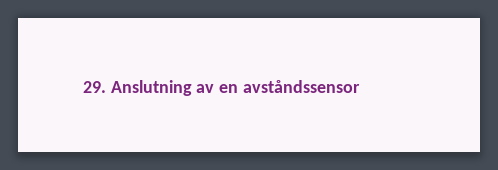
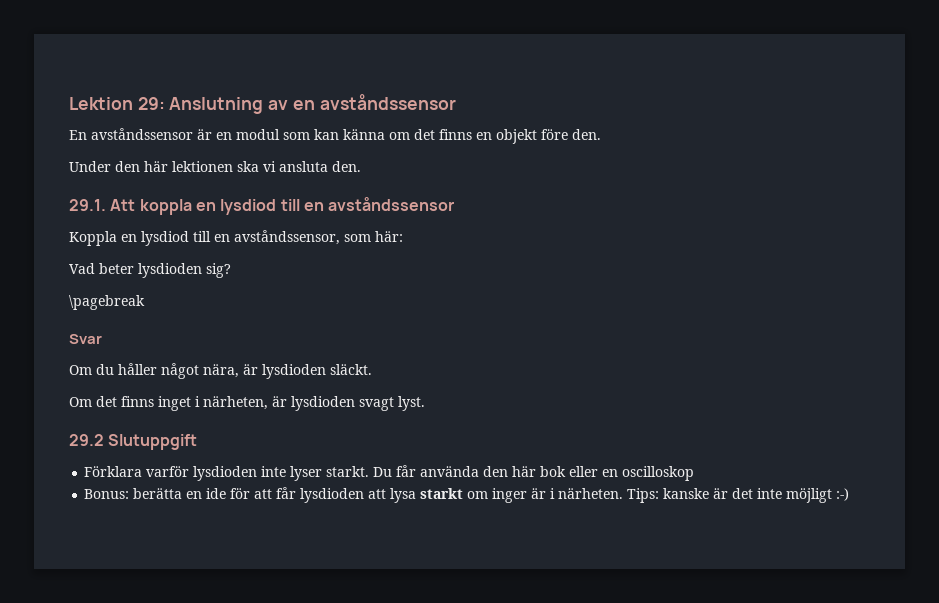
- 29. Anslutning av en avståndssensor
+ Lektion 29: Anslutning av en avståndssensor
+ En avståndssensor är en modul som kan känna om det finns en objekt före den.
+ Under den här lektionen ska vi ansluta den.
+ 29.1. Att koppla en lysdiod till en avståndssensor
+ Koppla en lysdiod till en avståndssensor, som här:
+ Vad beter lysdioden sig?
+ \pagebreak
+ Svar
+ Om du håller något nära, är lysdioden släckt.
+ Om det finns inget i närheten, är lysdioden svagt lyst.
+ 29.2 Slutuppgift
+ Förklara varför lysdioden inte lyser starkt. Du får använda den här bok eller en oscilloskop
+ Bonus: berätta en ide för att får lysdioden att lysa starkt om inger är i närheten. Tips: kanske är det inte möjligt :-)

